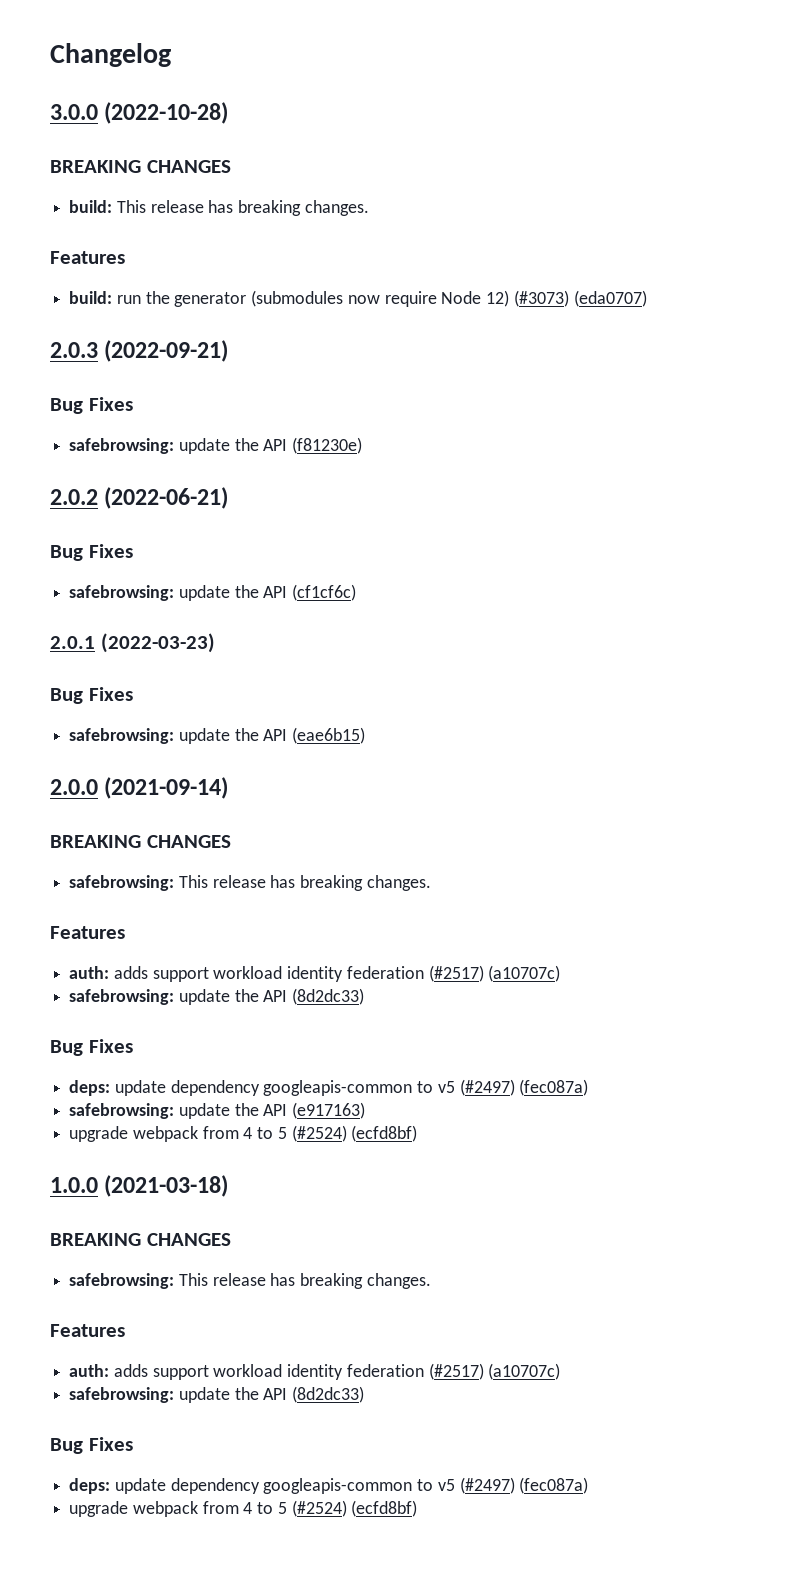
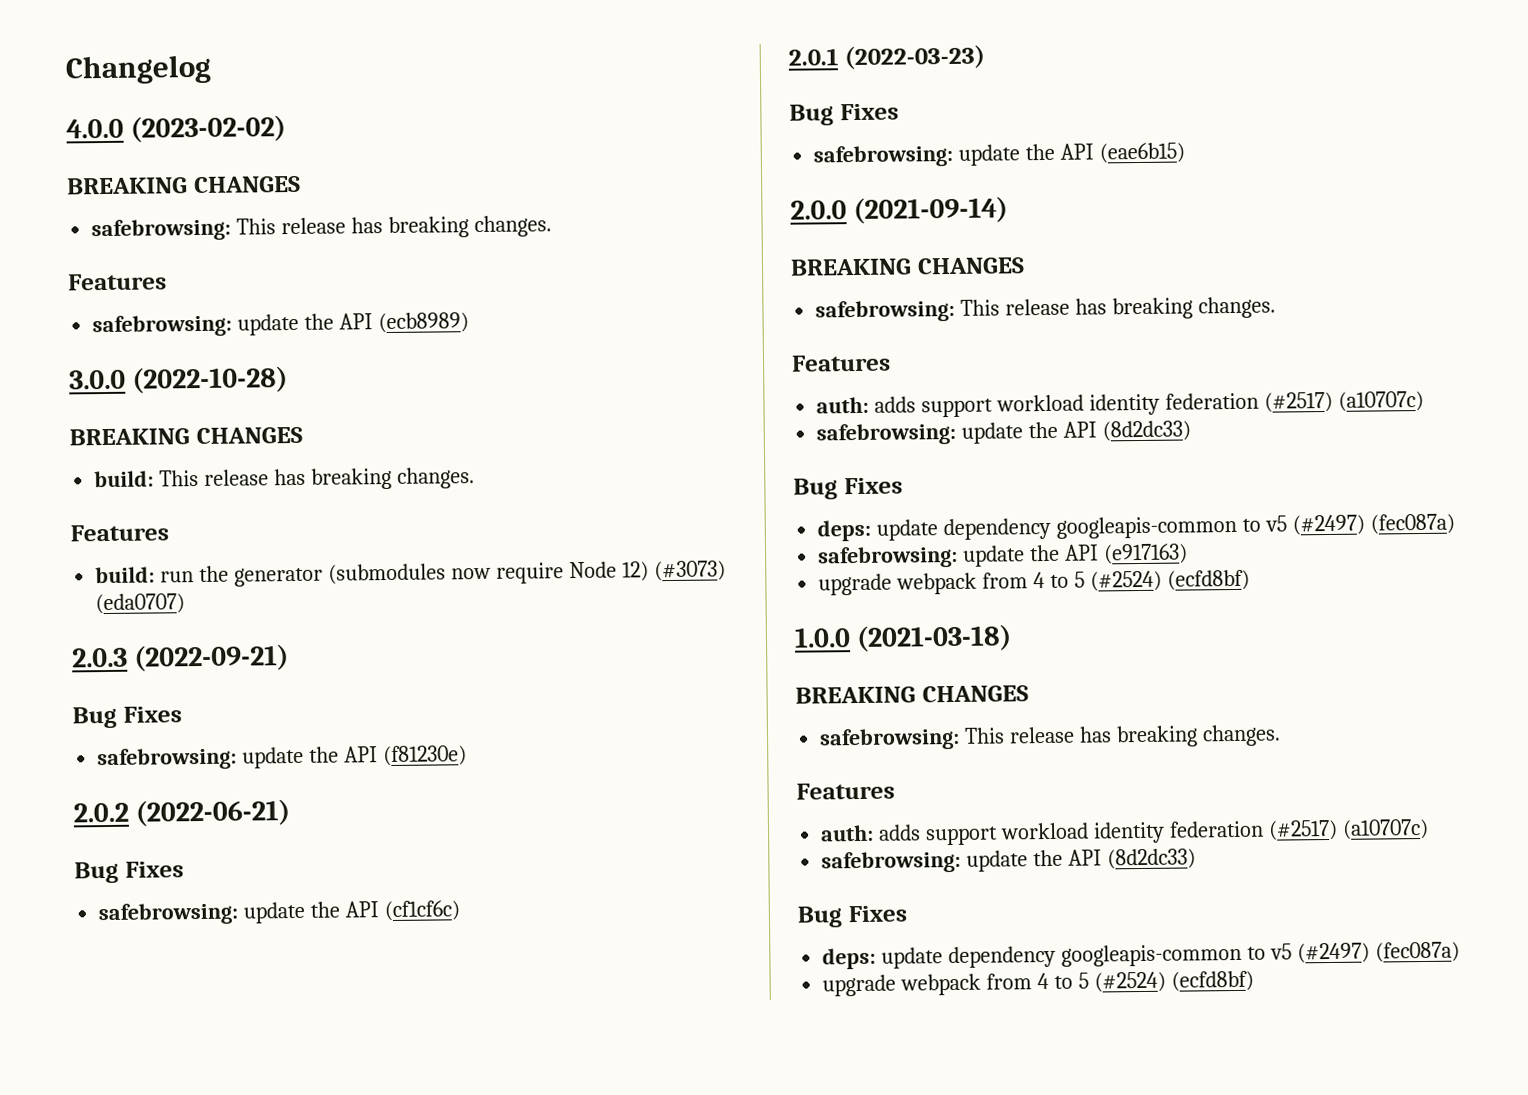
+ 4.0.0 (2023-02-02)
+ BREAKING CHANGES
+ safebrowsing: This release has breaking changes.
+ Features
+ safebrowsing: update the API (ecb8989)

